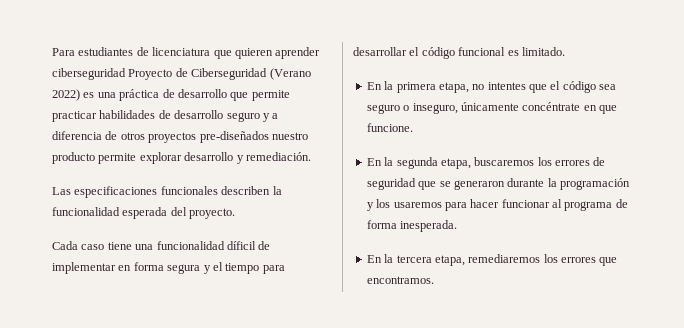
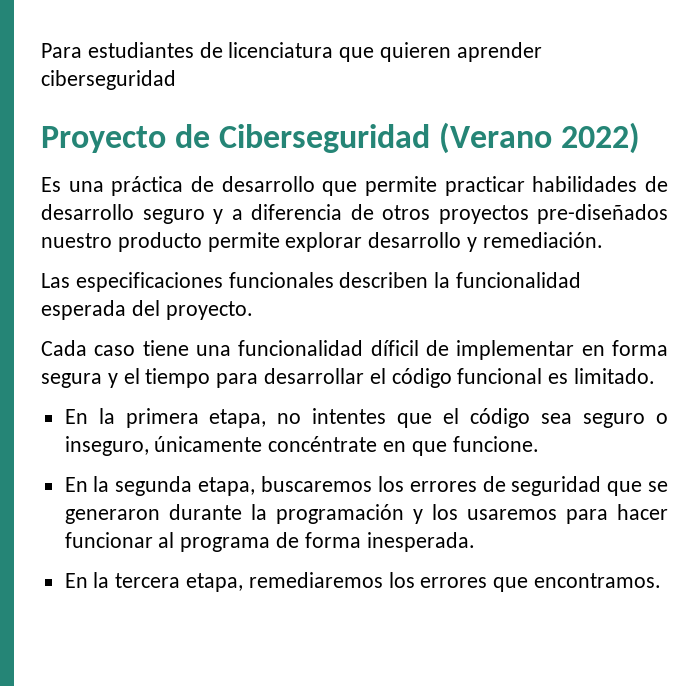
- Para estudiantes de licenciatura que quieren aprender ciberseguridad Proyecto de Ciberseguridad (Verano 2022) es una práctica de desarrollo que permite practicar habilidades de desarrollo seguro y a diferencia de otros proyectos pre-diseñados nuestro producto permite explorar desarrollo y remediación.
+ Para estudiantes de licenciatura que quieren aprender ciberseguridad
+ Proyecto de Ciberseguridad (Verano 2022)
+ Es una práctica de desarrollo que permite practicar habilidades de desarrollo seguro y a diferencia de otros proyectos pre-diseñados nuestro producto permite explorar desarrollo y remediación.

